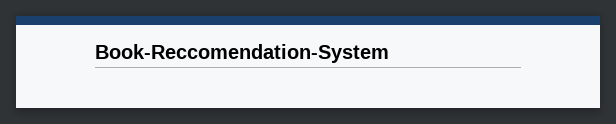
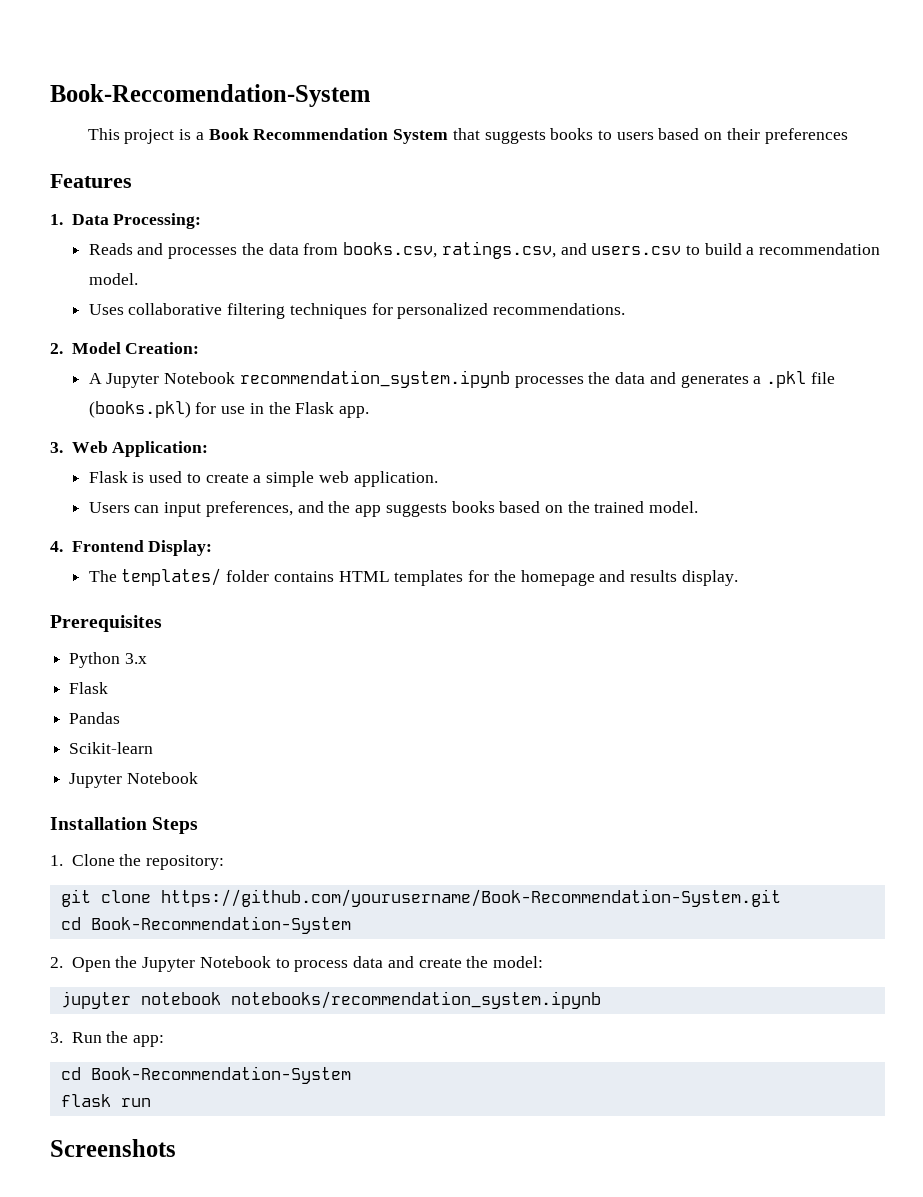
+ This project is a Book Recommendation System that suggests books to users based on their preferences
+ Features
+ 1. Data Processing:
+ Reads and processes the data from books.csv, ratings.csv, and users.csv to build a recommendation model.
+ Uses collaborative filtering techniques for personalized recommendations.
+ 2. Model Creation:
+ A Jupyter Notebook recommendation_system.ipynb processes the data and generates a .pkl file (books.pkl) for use in the Flask app.
+ 3. Web Application:
+ Flask is used to create a simple web application.
+ Users can input preferences, and the app suggests books based on the trained model.
+ 4. Frontend Display:
+ The templates/ folder contains HTML templates for the homepage and results display.
+ Prerequisites
+ Python 3.x
+ Flask
+ Pandas
+ Scikit-learn
+ Jupyter Notebook
+ Installation Steps
+ 1. Clone the repository:
+ git clone https://github.com/yourusername/Book-Recommendation-System.git
+ cd Book-Recommendation-System
+ 2. Open the Jupyter Notebook to process data and create the model:
+ jupyter notebook notebooks/recommendation_system.ipynb
+ 3. Run the app:
+ cd Book-Recommendation-System
+ flask run
+ Screenshots

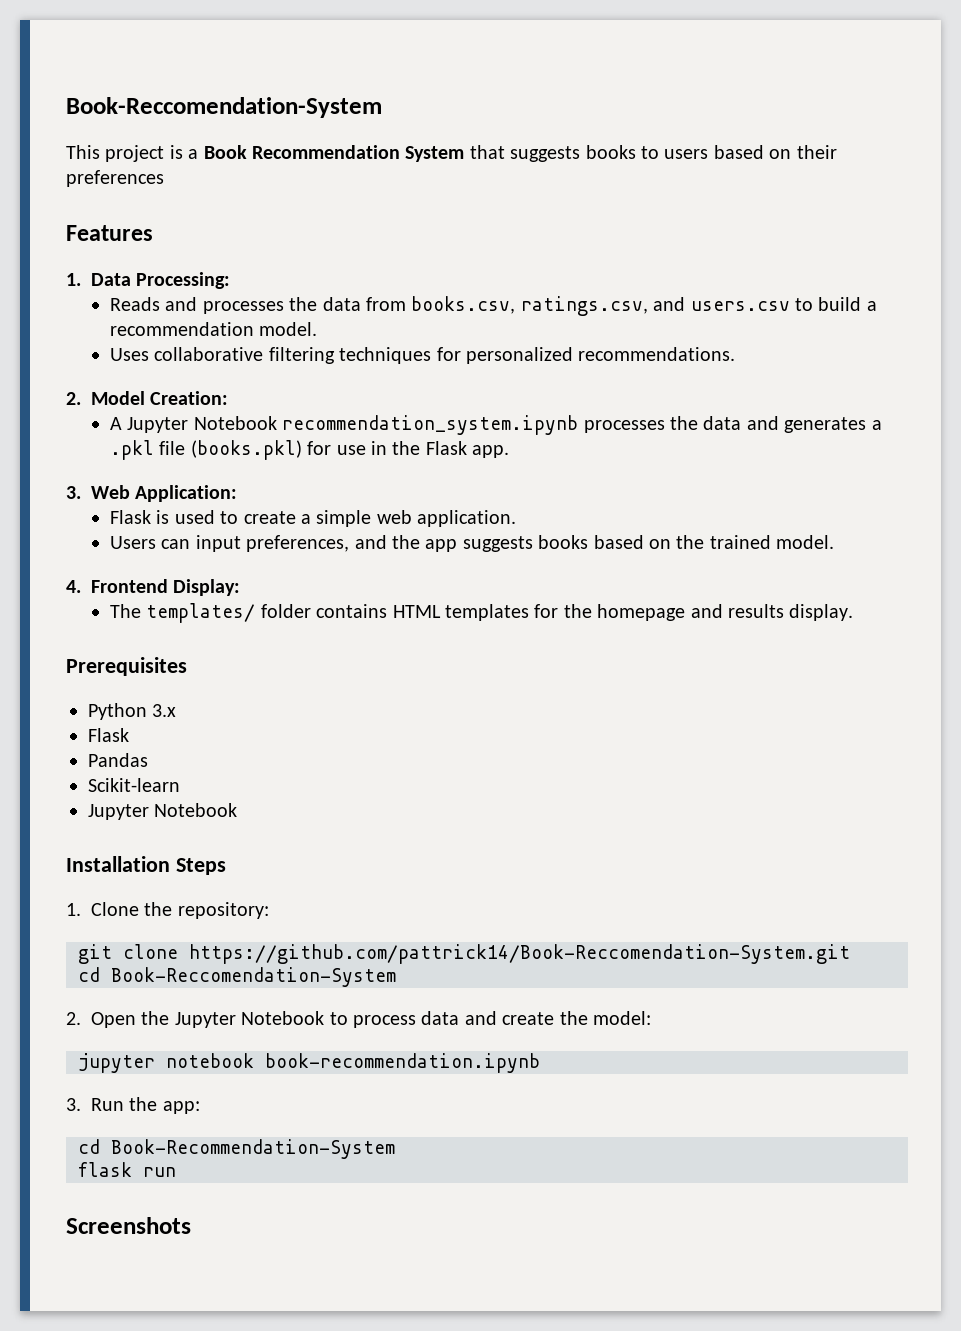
- git clone https://github.com/yourusername/Book-Recommendation-System.git
- cd Book-Recommendation-System
+ git clone https://github.com/pattrick14/Book-Reccomendation-System.git
+ cd Book-Reccomendation-System
- jupyter notebook notebooks/recommendation_system.ipynb
+ jupyter notebook book-recommendation.ipynb

